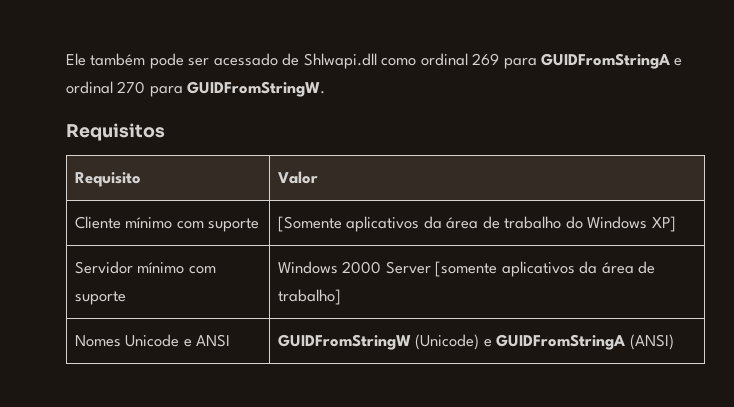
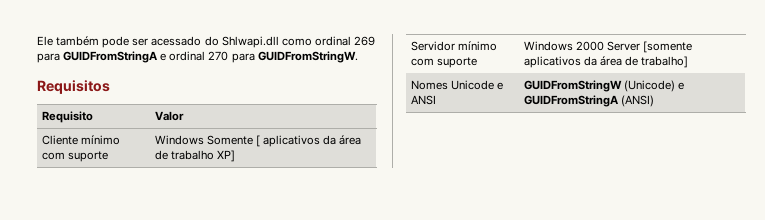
- Ele também pode ser acessado de Shlwapi.dll como ordinal 269 para GUIDFromStringA e ordinal 270 para GUIDFromStringW.
+ Ele também pode ser acessado do Shlwapi.dll como ordinal 269 para GUIDFromStringA e ordinal 270 para GUIDFromStringW.
- Cliente mínimo com suporte | [Somente aplicativos da área de trabalho do Windows XP]
+ Cliente mínimo com suporte | Windows Somente [ aplicativos da área de trabalho XP]

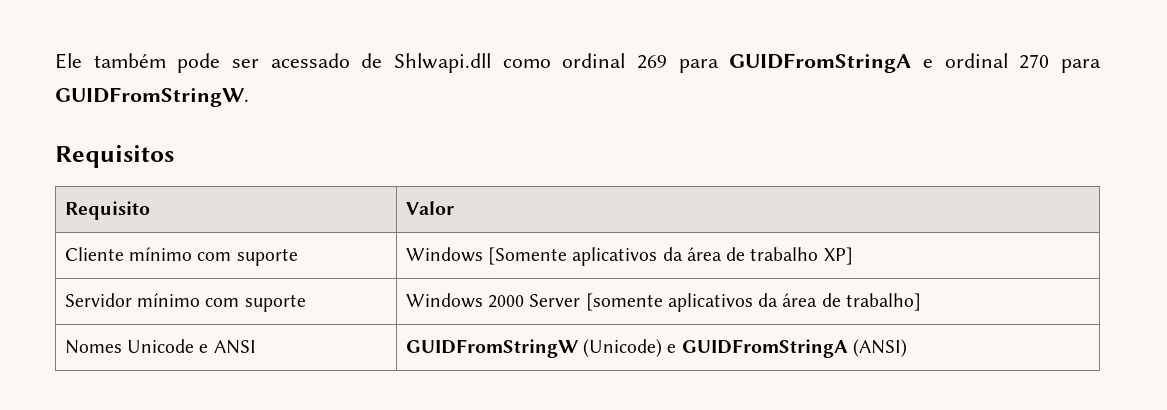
- Ele também pode ser acessado do Shlwapi.dll como ordinal 269 para GUIDFromStringA e ordinal 270 para GUIDFromStringW.
+ Ele também pode ser acessado de Shlwapi.dll como ordinal 269 para GUIDFromStringA e ordinal 270 para GUIDFromStringW.
- Cliente mínimo com suporte | Windows Somente [ aplicativos da área de trabalho XP]
+ Cliente mínimo com suporte | Windows [Somente aplicativos da área de trabalho XP]

